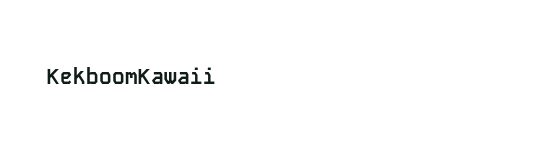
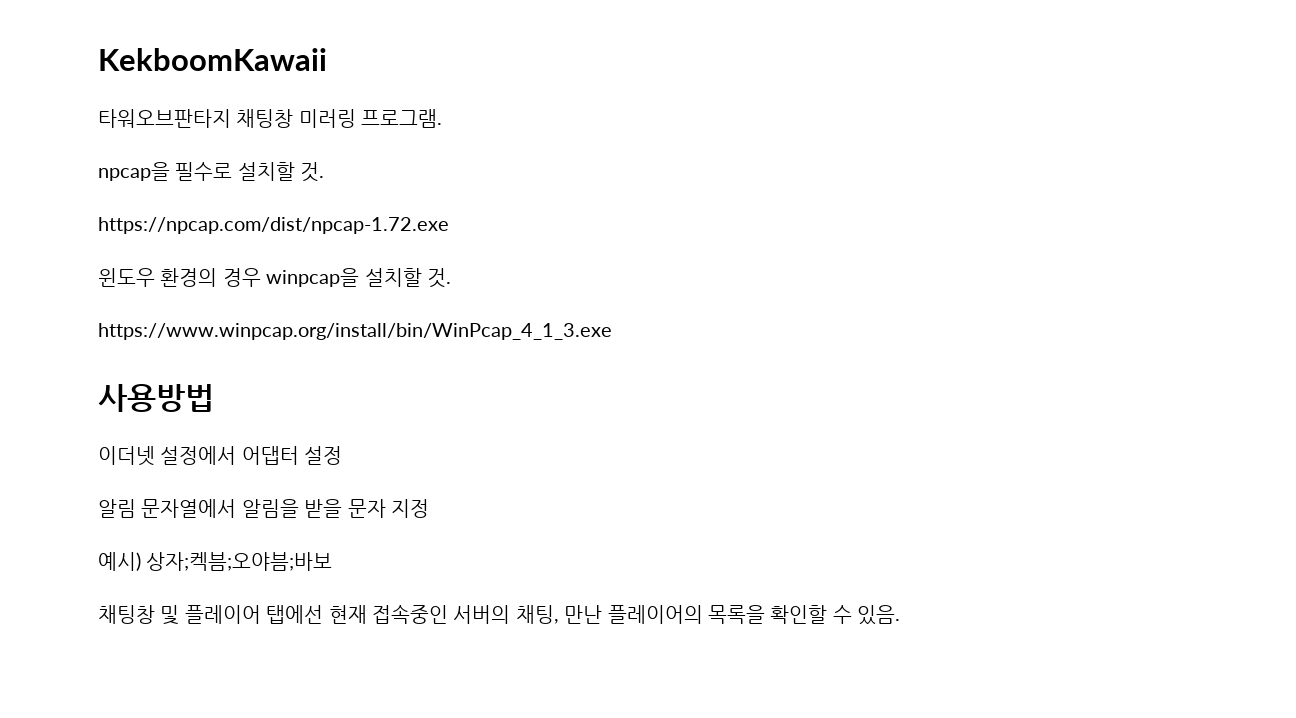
+ 타워오브판타지 채팅창 미러링 프로그램.
+ npcap을 필수로 설치할 것.
+ https://npcap.com/dist/npcap-1.72.exe
+ 윈도우 환경의 경우 winpcap을 설치할 것.
+ https://www.winpcap.org/install/bin/WinPcap_4_1_3.exe
+ 사용방법
+ 이더넷 설정에서 어댑터 설정
+ 알림 문자열에서 알림을 받을 문자 지정
+ 예시) 상자;켁븜;오야븜;바보
+ 채팅창 및 플레이어 탭에선 현재 접속중인 서버의 채팅, 만난 플레이어의 목록을 확인할 수 있음.

